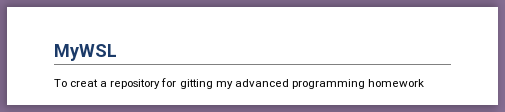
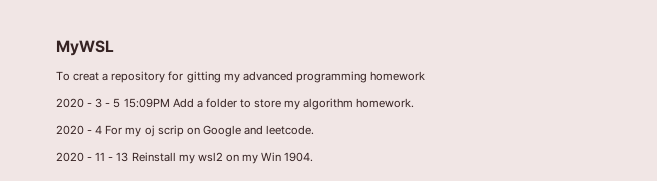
+ 2020 - 3 - 5 15:09PM Add a folder to store my algorithm homework.
+ 2020 - 4 For my oj scrip on Google and leetcode.
+ 2020 - 11 - 13 Reinstall my wsl2 on my Win 1904.

